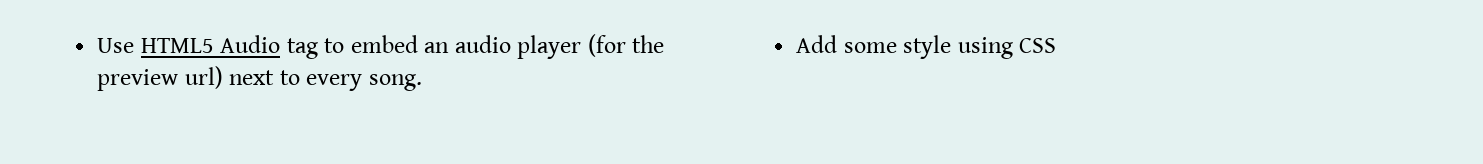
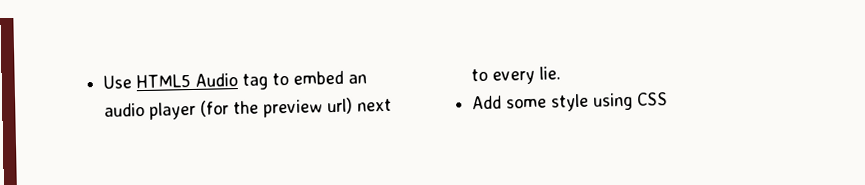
- Use HTML5 Audio tag to embed an audio player (for the preview url) next to every song.
+ Use HTML5 Audio tag to embed an audio player (for the preview url) next to every lie.

